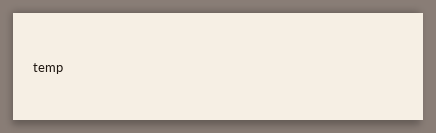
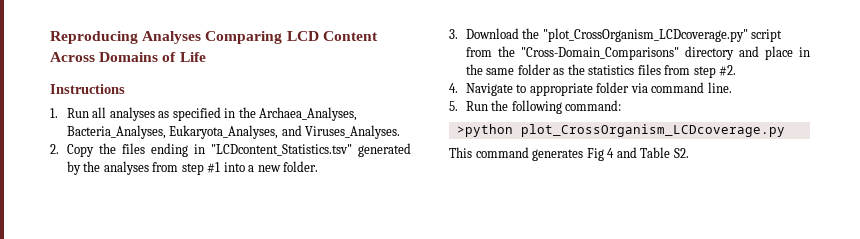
- temp
+ Reproducing Analyses Comparing LCD Content Across Domains of Life
+ Instructions
+ 1. Run all analyses as specified in the Archaea_Analyses, Bacteria_Analyses, Eukaryota_Analyses, and Viruses_Analyses.
+ 2. Copy the files ending in "LCDcontent_Statistics.tsv" generated by the analyses from step #1 into a new folder.
+ 3. Download the "plot_CrossOrganism_LCDcoverage.py" script from the "Cross-Domain_Comparisons" directory and place in the same folder as the statistics files from step #2.
+ 4. Navigate to appropriate folder via command line.
+ 5. Run the following command:
+ >python plot_CrossOrganism_LCDcoverage.py
+ This command generates Fig 4 and Table S2.

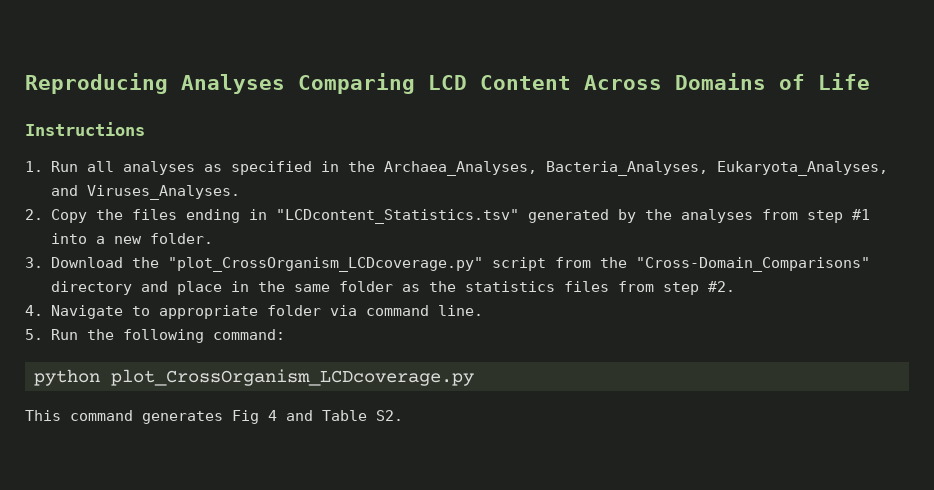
- >python plot_CrossOrganism_LCDcoverage.py
+ python plot_CrossOrganism_LCDcoverage.py

